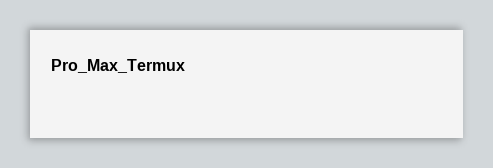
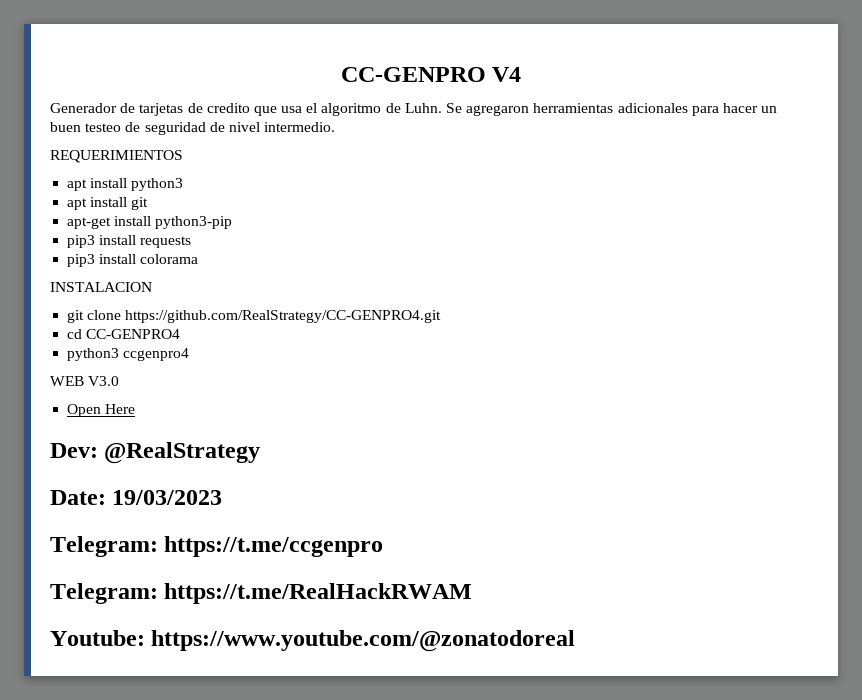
- Pro_Max_Termux
+ CC-GENPRO V4
+ Generador de tarjetas de credito que usa el algoritmo de Luhn. Se agregaron herramientas adicionales para hacer un buen testeo de seguridad de nivel intermedio.
+ REQUERIMIENTOS
+ apt install python3
+ apt install git
+ apt-get install python3-pip
+ pip3 install requests
+ pip3 install colorama
+ INSTALACION
+ git clone https://github.com/RealStrategy/CC-GENPRO4.git
+ cd CC-GENPRO4
+ python3 ccgenpro4
+ WEB V3.0
+ Open Here
+ Dev: @RealStrategy
+ Date: 19/03/2023
+ Telegram: https://t.me/ccgenpro
+ Telegram: https://t.me/RealHackRWAM
+ Youtube: https://www.youtube.com/@zonatodoreal

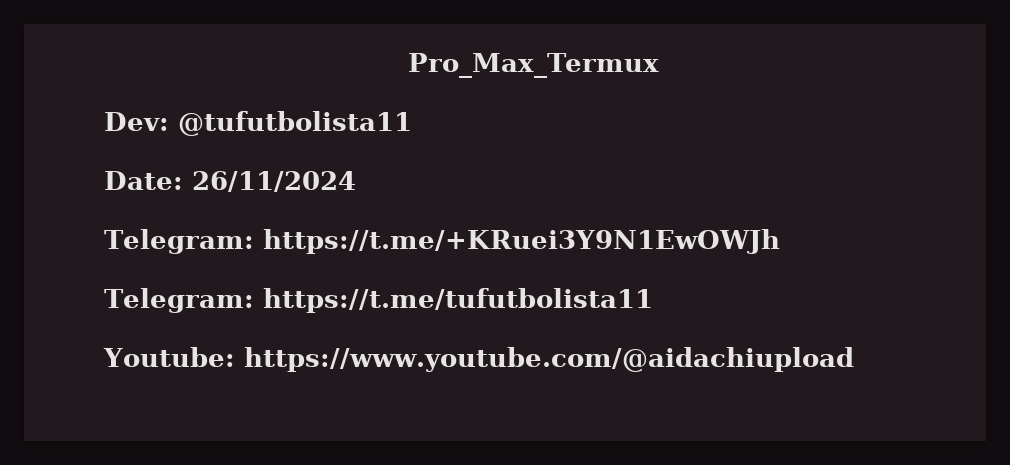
- CC-GENPRO V4
- Generador de tarjetas de credito que usa el algoritmo de Luhn. Se agregaron herramientas adicionales para hacer un buen testeo de seguridad de nivel intermedio.
- REQUERIMIENTOS
- apt install python3
- apt install git
- apt-get install python3-pip
- pip3 install requests
- pip3 install colorama
- INSTALACION
- git clone https://github.com/RealStrategy/CC-GENPRO4.git
- cd CC-GENPRO4
- python3 ccgenpro4
- WEB V3.0
- Open Here
+ Pro_Max_Termux
- Dev: @RealStrategy
+ Dev: @tufutbolista11
- Date: 19/03/2023
- Telegram: https://t.me/ccgenpro
- Telegram: https://t.me/RealHackRWAM
+ Date: 26/11/2024
+ Telegram: https://t.me/+KRuei3Y9N1EwOWJh
+ Telegram: https://t.me/tufutbolista11
- Youtube: https://www.youtube.com/@zonatodoreal
+ Youtube: https://www.youtube.com/@aidachiupload

